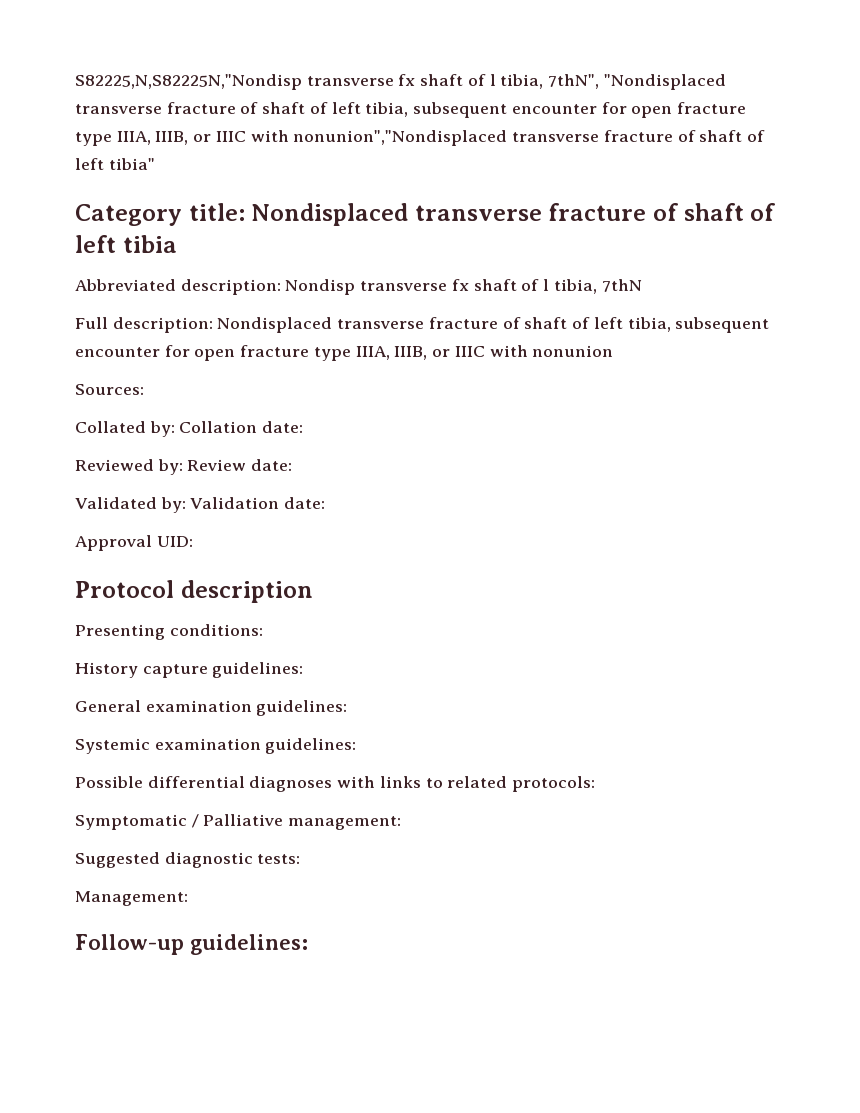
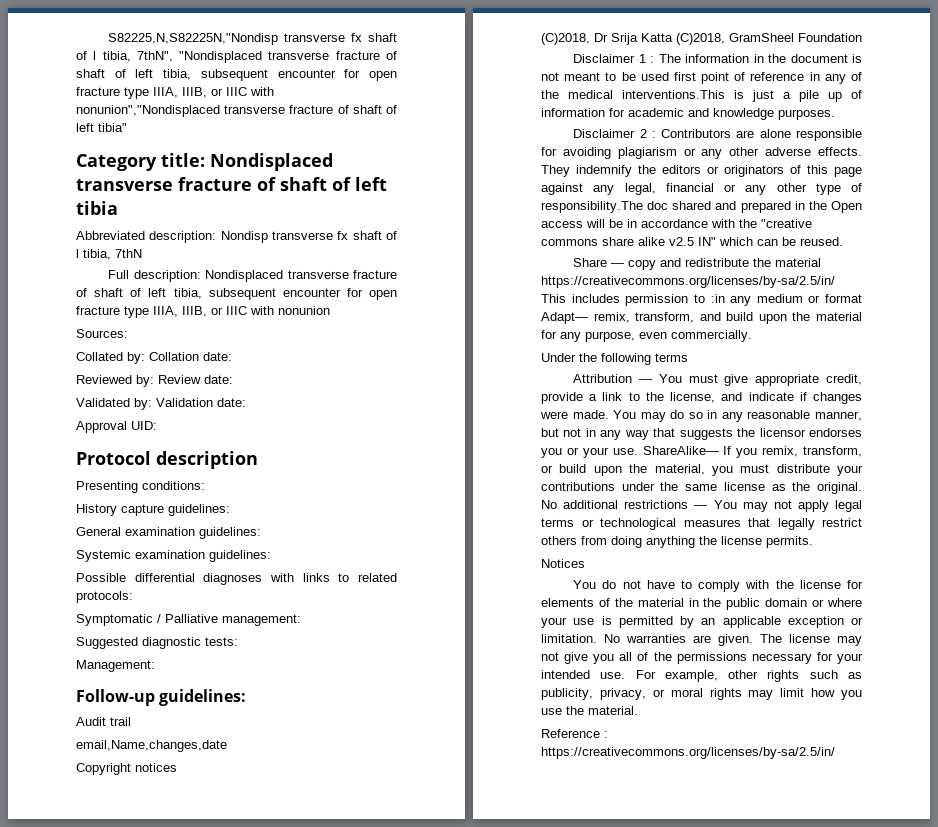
+ Audit trail
+ email,Name,changes,date
+ Copyright notices
+ (C)2018, Dr Srija Katta (C)2018, GramSheel Foundation
+ Disclaimer 1 : The information in the document is not meant to be used first point of reference in any of the medical interventions.This is just a pile up of information for academic and knowledge purposes.
+ Disclaimer 2 : Contributors are alone responsible for avoiding plagiarism or any other adverse effects. They indemnify the editors or originators of this page against any legal, financial or any other type of responsibility.The doc shared and prepared in the Open access will be in accordance with the "creative commons share alike v2.5 IN" which can be reused.
+ Share — copy and redistribute the material https://creativecommons.org/licenses/by-sa/2.5/in/ This includes permission to :in any medium or format Adapt— remix, transform, and build upon the material for any purpose, even commercially.
+ Under the following terms
+ Attribution — You must give appropriate credit, provide a link to the license, and indicate if changes were made. You may do so in any reasonable manner, but not in any way that suggests the licensor endorses you or your use. ShareAlike— If you remix, transform, or build upon the material, you must distribute your contributions under the same license as the original. No additional restrictions — You may not apply legal terms or technological measures that legally restrict others from doing anything the license permits.
+ Notices
+ You do not have to comply with the license for elements of the material in the public domain or where your use is permitted by an applicable exception or limitation. No warranties are given. The license may not give you all of the permissions necessary for your intended use. For example, other rights such as publicity, privacy, or moral rights may limit how you use the material.
+ Reference : https://creativecommons.org/licenses/by-sa/2.5/in/

